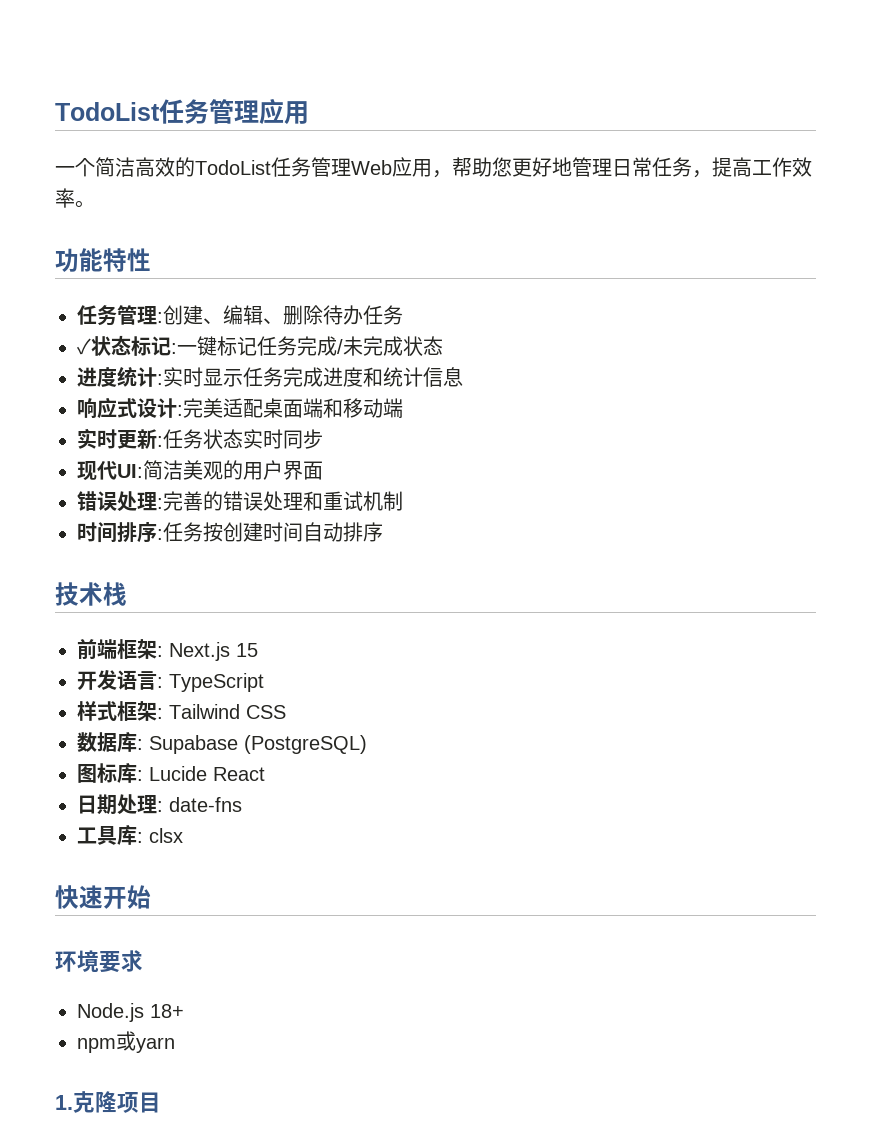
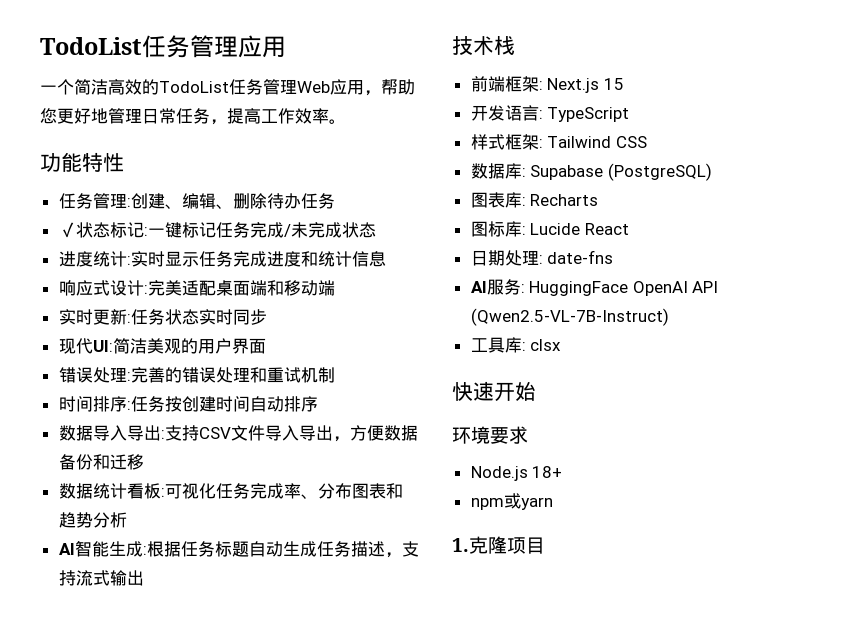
+ 数据导入导出:支持CSV文件导入导出，方便数据备份和迁移
+ 数据统计看板:可视化任务完成率、分布图表和趋势分析
+ AI智能生成:根据任务标题自动生成任务描述，支持流式输出
+ 图表库: Recharts
+ AI服务: HuggingFace OpenAI API (Qwen2.5-VL-7B-Instruct)

